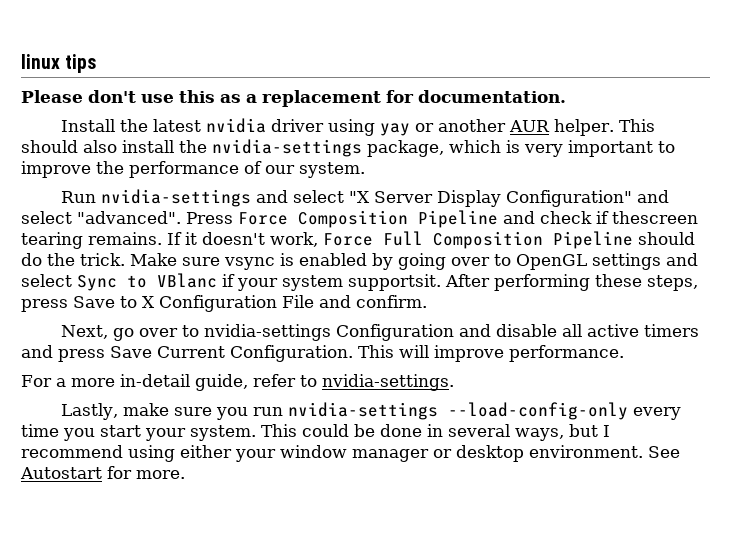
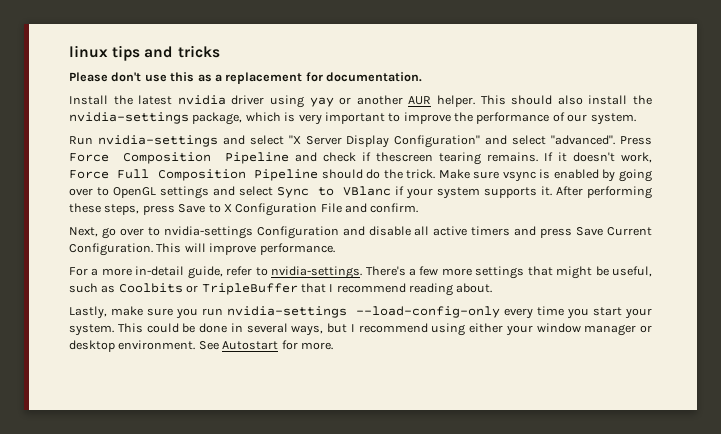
- linux tips
+ linux tips and tricks
- Make sure vsync is enabled by going over to OpenGL settings and select Sync to VBlanc if your system supportsit.
+ Make sure vsync is enabled by going over to OpenGL settings and select Sync to VBlanc if your system supports it.
+ There's a few more settings that might be useful, such as Coolbits or TripleBuffer that I recommend reading about.

